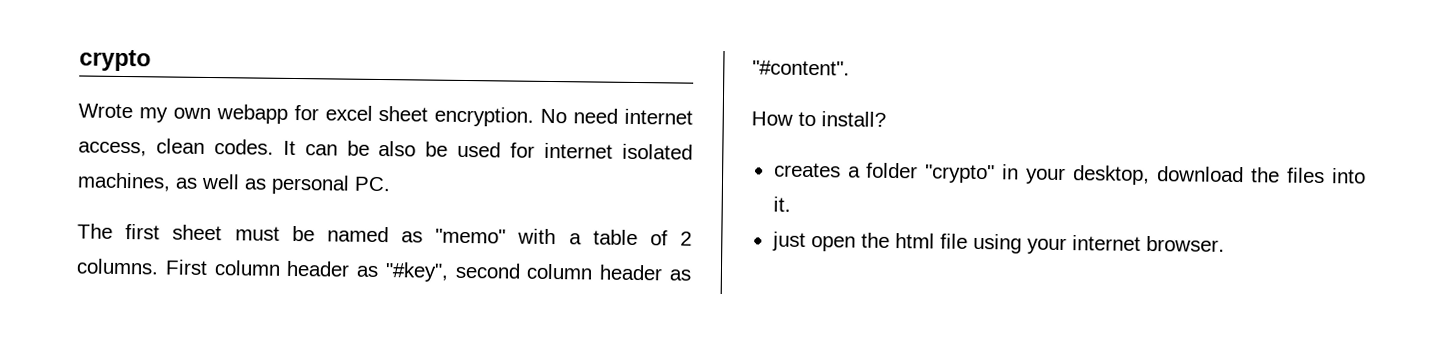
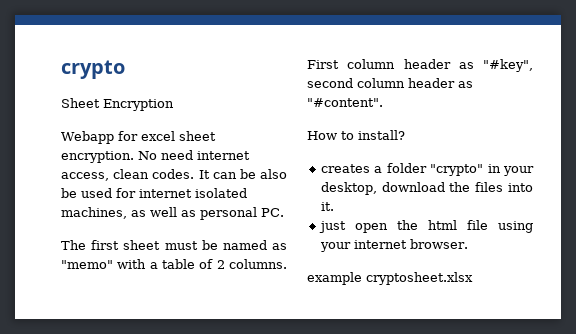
- Wrote my own webapp for excel sheet encryption.
+ Sheet Encryption
+ Webapp for excel sheet encryption.
+ example cryptosheet.xlsx

